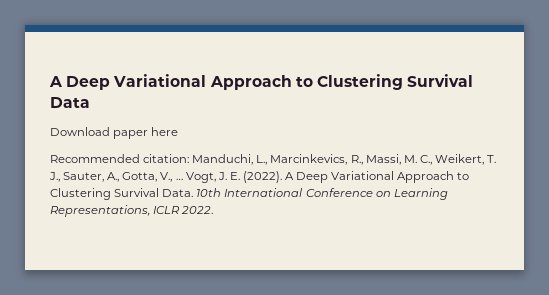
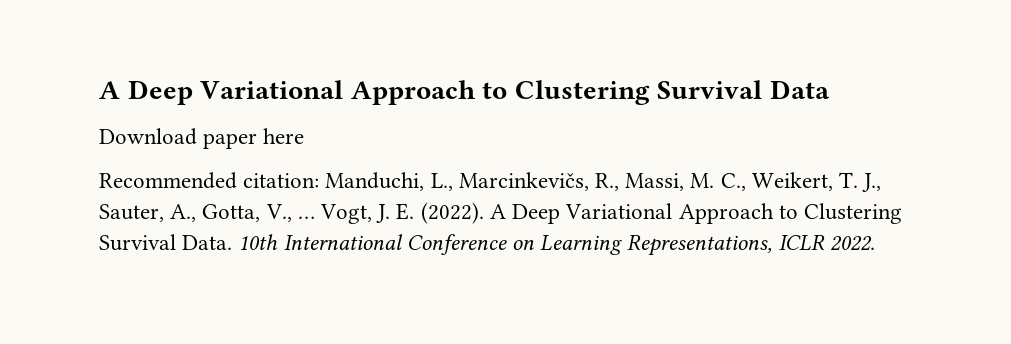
- Recommended citation: Manduchi, L., Marcinkevics, R., Massi, M. C., Weikert, T. J., Sauter, A., Gotta, V., …
+ Recommended citation: Manduchi, L., Marcinkevičs, R., Massi, M. C., Weikert, T. J., Sauter, A., Gotta, V., …

